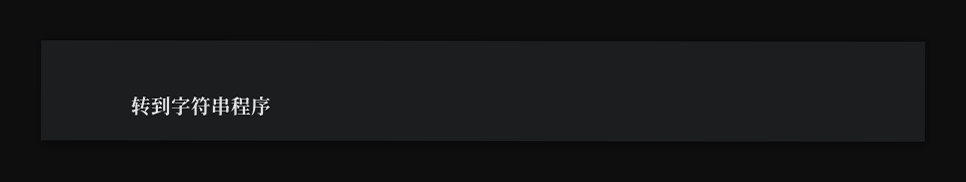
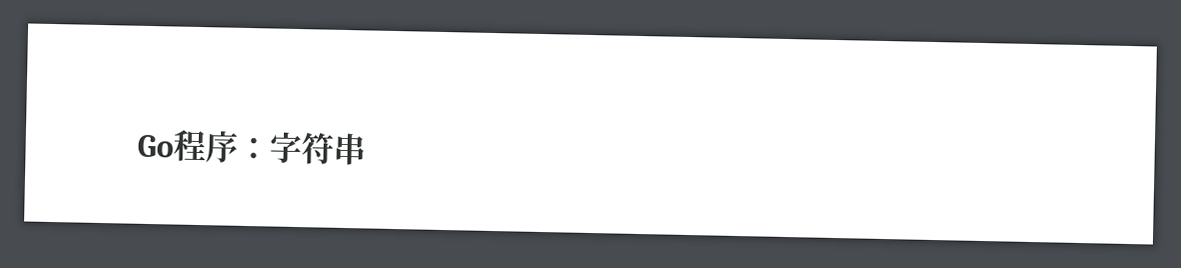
- 转到字符串程序
+ Go程序：字符串

